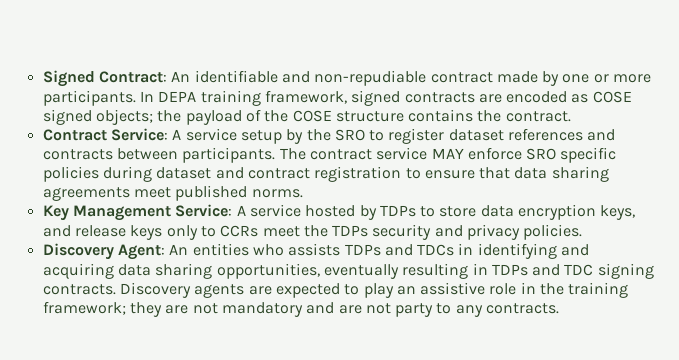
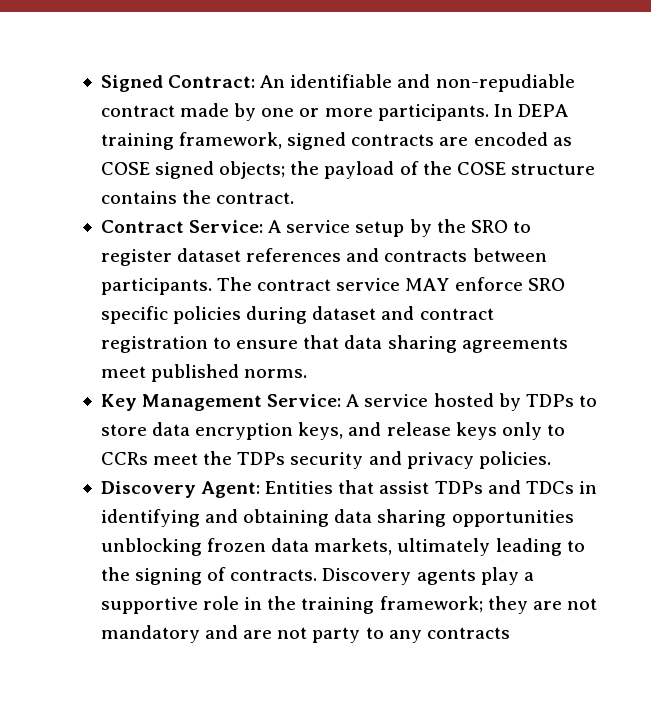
- Discovery Agent: An entities who assists TDPs and TDCs in identifying and acquiring data sharing opportunities, eventually resulting in TDPs and TDC signing contracts. Discovery agents are expected to play an assistive role in the training framework; they are not mandatory and are not party to any contracts.
+ Discovery Agent: Entities that assist TDPs and TDCs in identifying and obtaining data sharing opportunities unblocking frozen data markets, ultimately leading to the signing of contracts. Discovery agents play a supportive role in the training framework; they are not mandatory and are not party to any contracts

